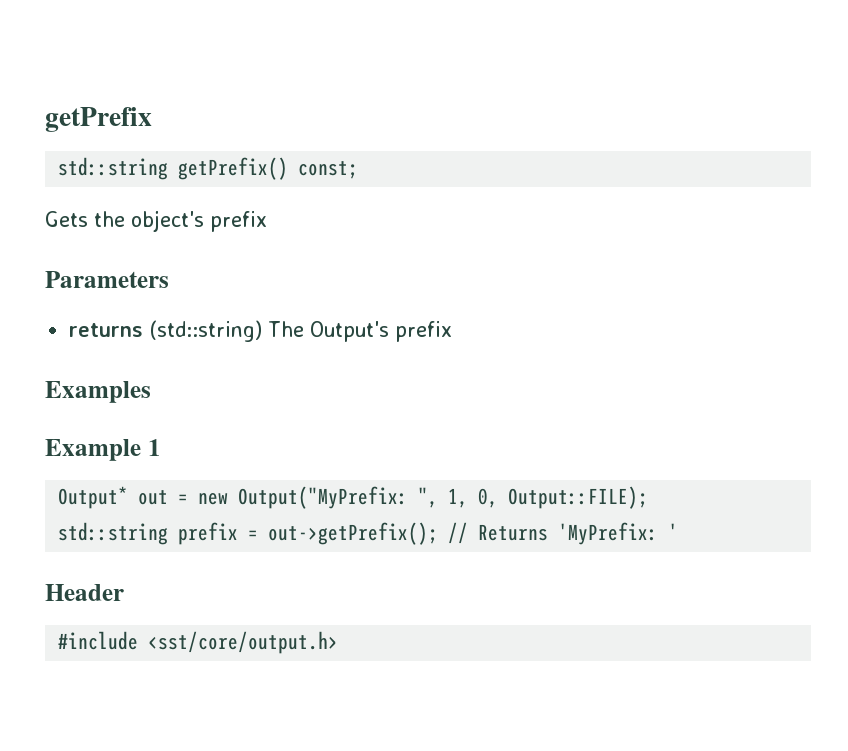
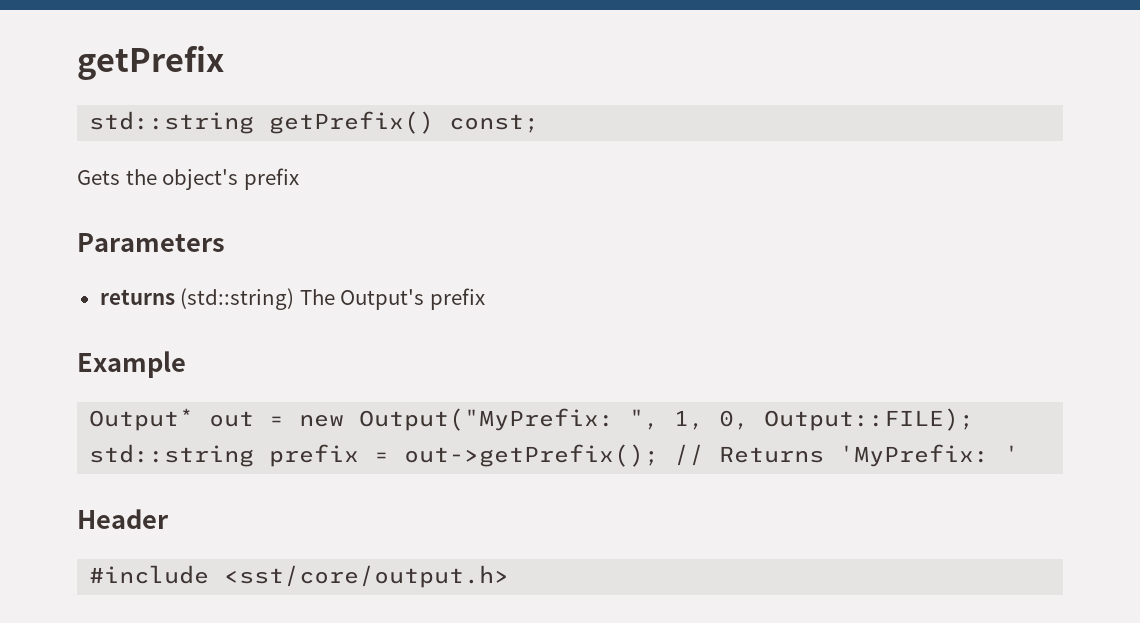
- Examples
- Example 1
+ Example

